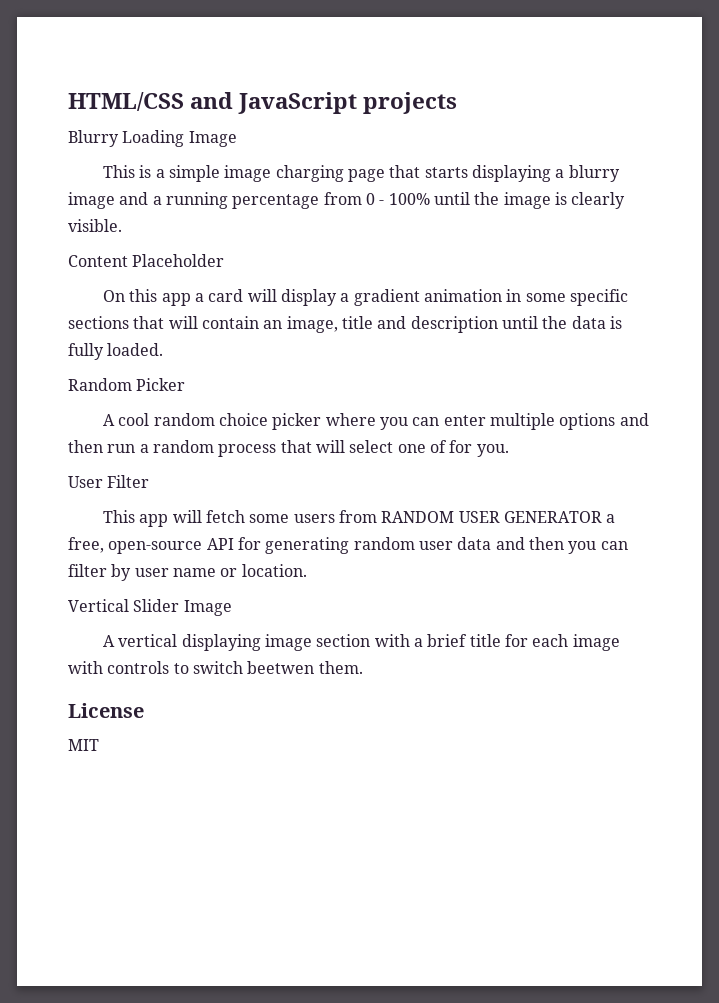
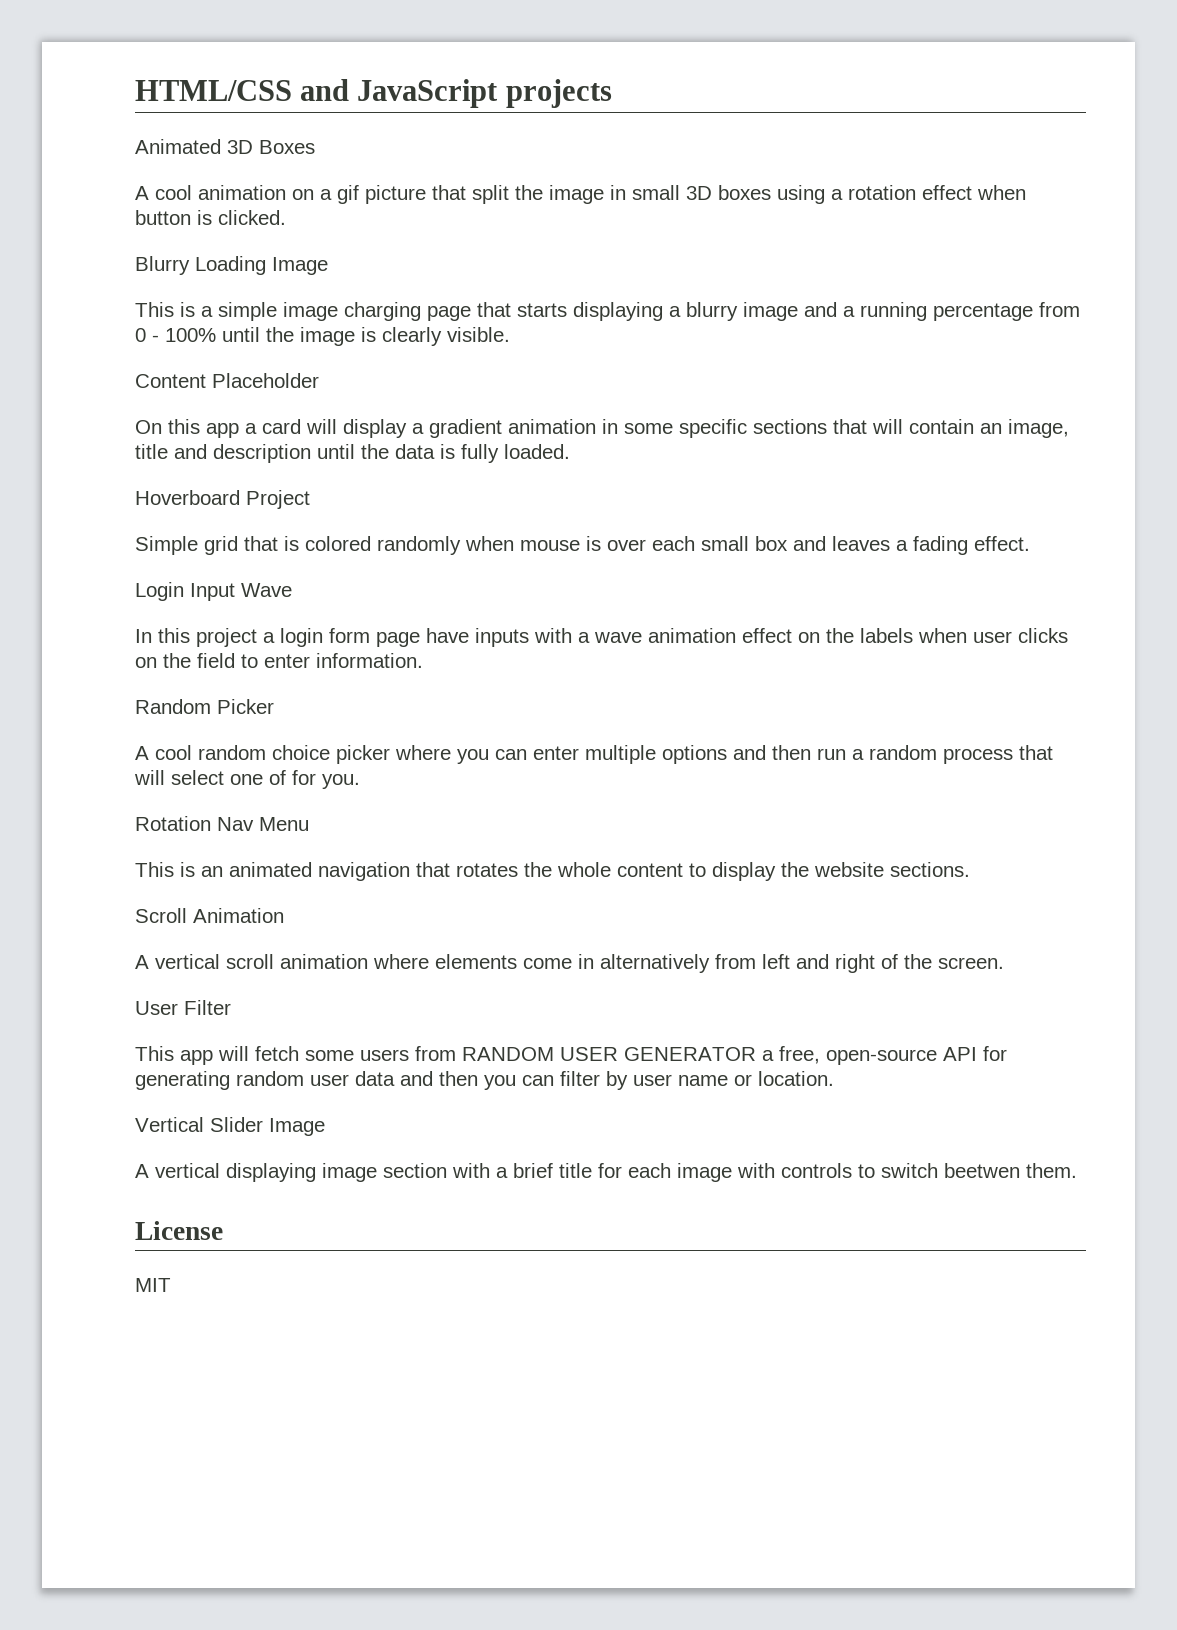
+ Animated 3D Boxes
+ A cool animation on a gif picture that split the image in small 3D boxes using a rotation effect when button is clicked.
+ Hoverboard Project
+ Simple grid that is colored randomly when mouse is over each small box and leaves a fading effect.
+ Login Input Wave
+ In this project a login form page have inputs with a wave animation effect on the labels when user clicks on the field to enter information.
+ Rotation Nav Menu
+ This is an animated navigation that rotates the whole content to display the website sections.
+ Scroll Animation
+ A vertical scroll animation where elements come in alternatively from left and right of the screen.

